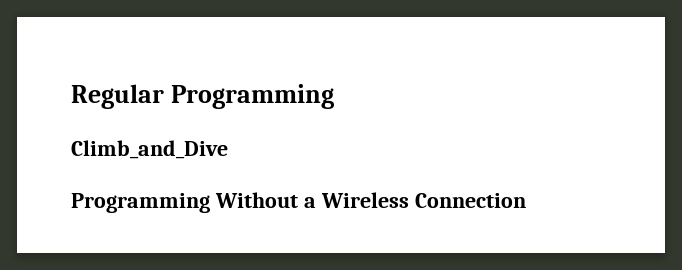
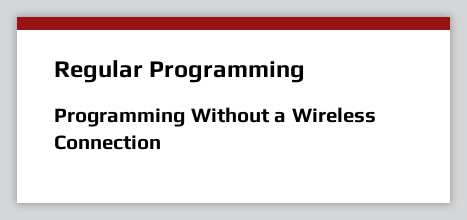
- Climb_and_Dive

